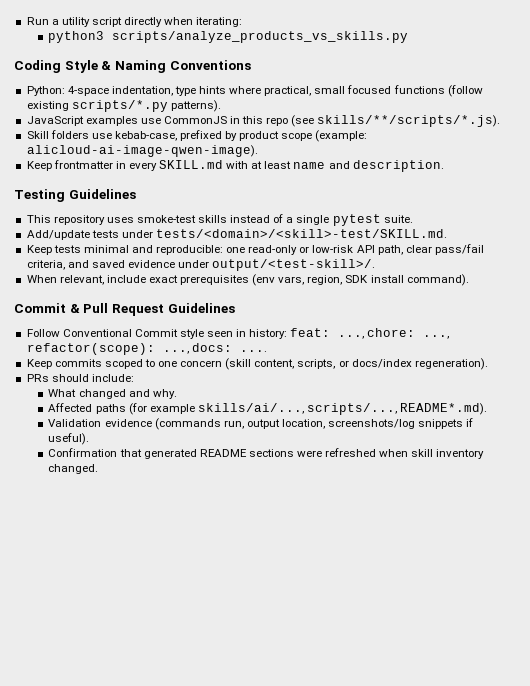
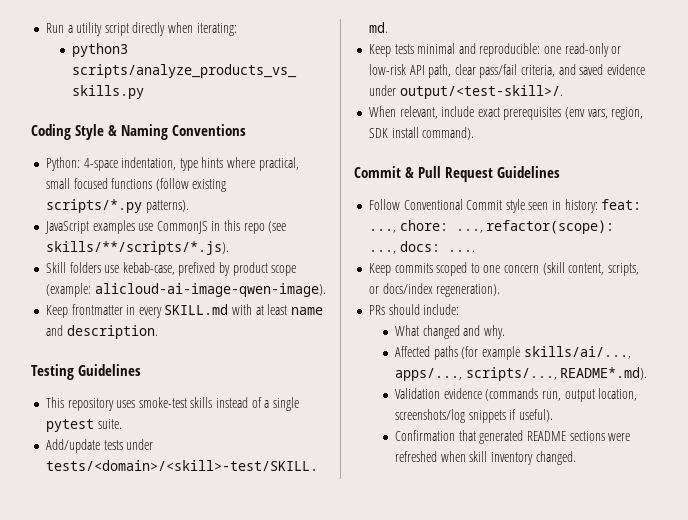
- Affected paths (for example skills/ai/..., scripts/..., README*.md).
+ Affected paths (for example skills/ai/..., apps/..., scripts/..., README*.md).

